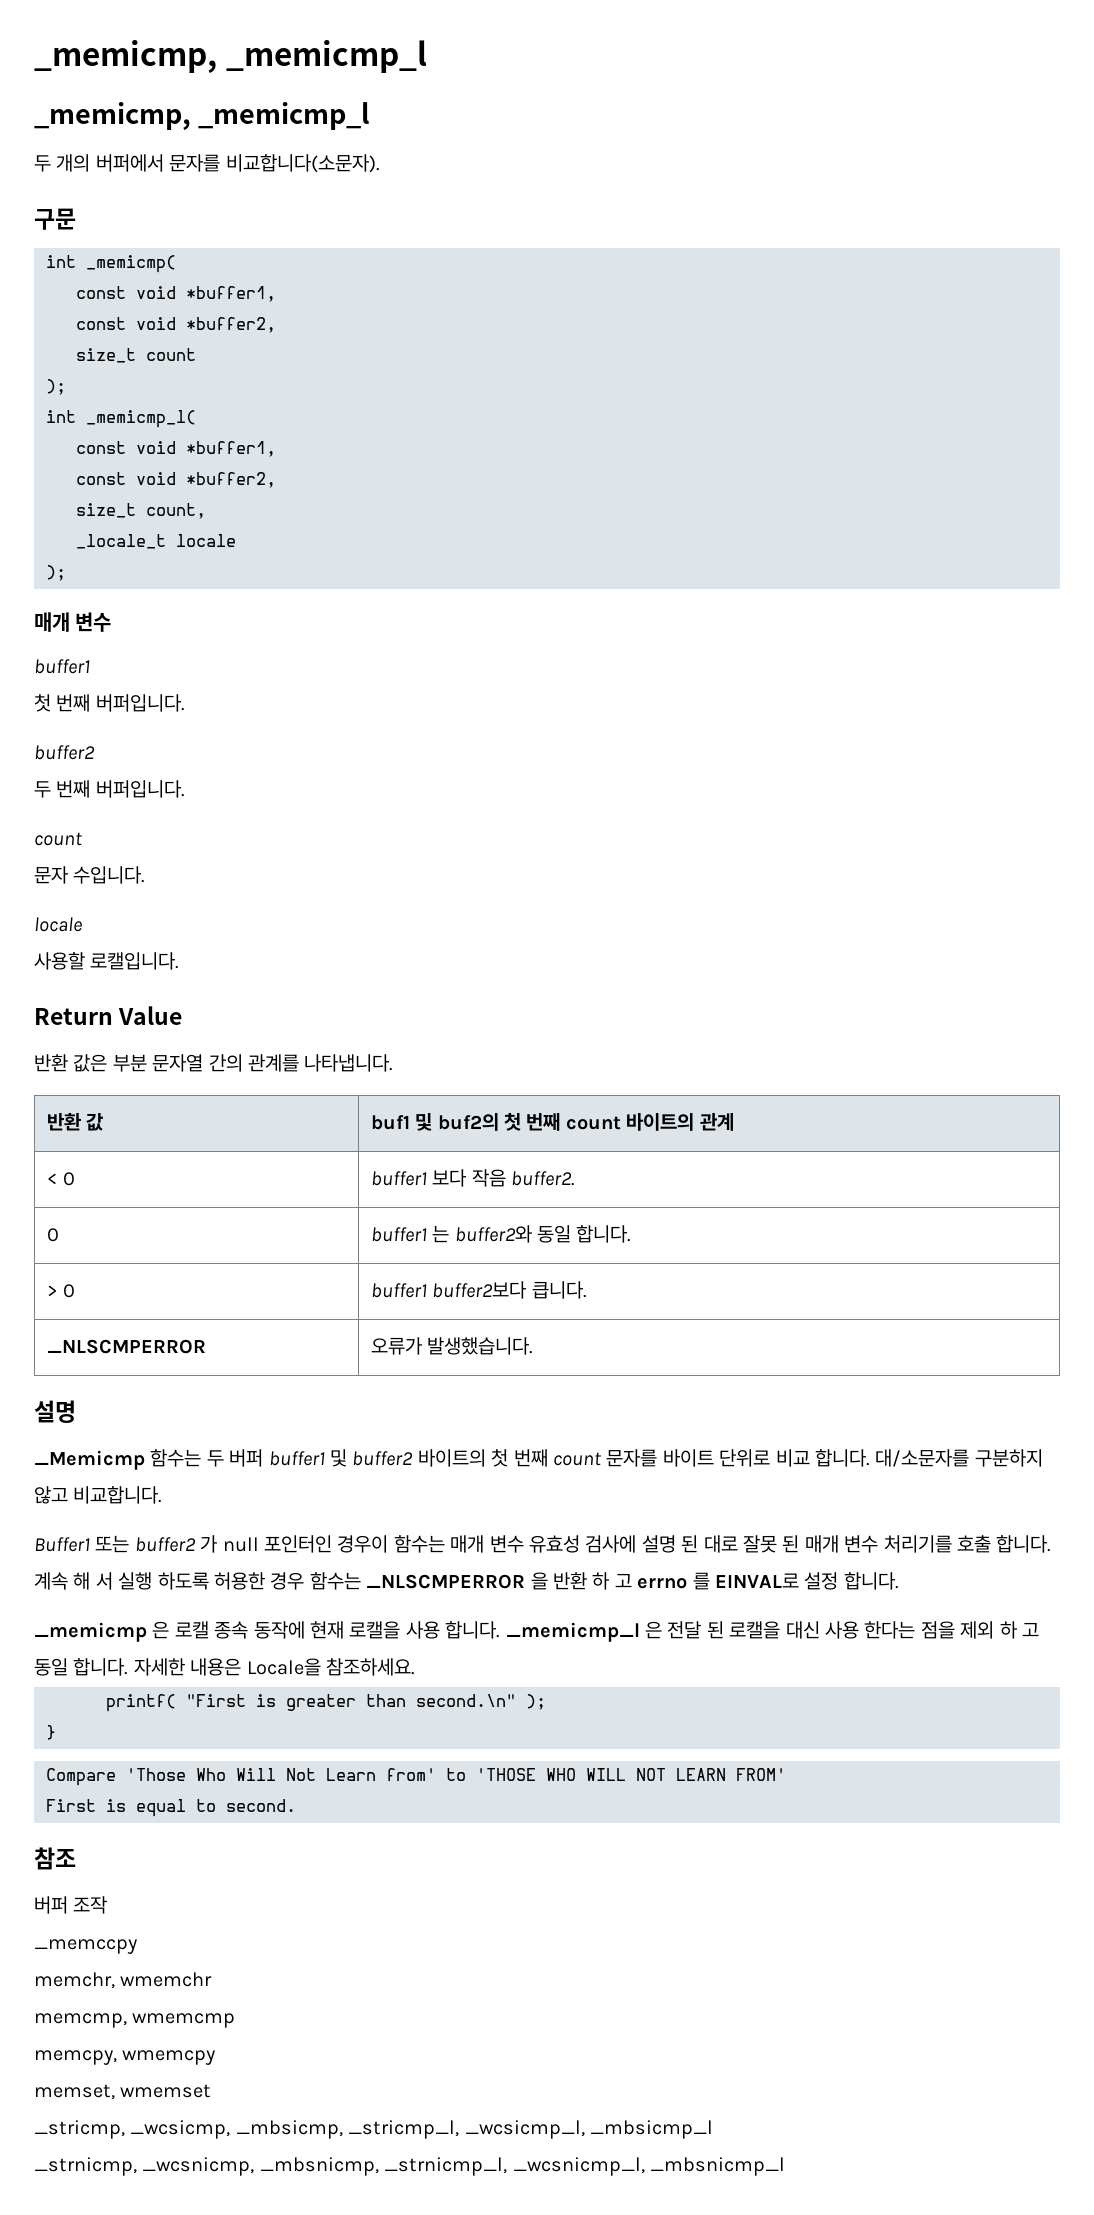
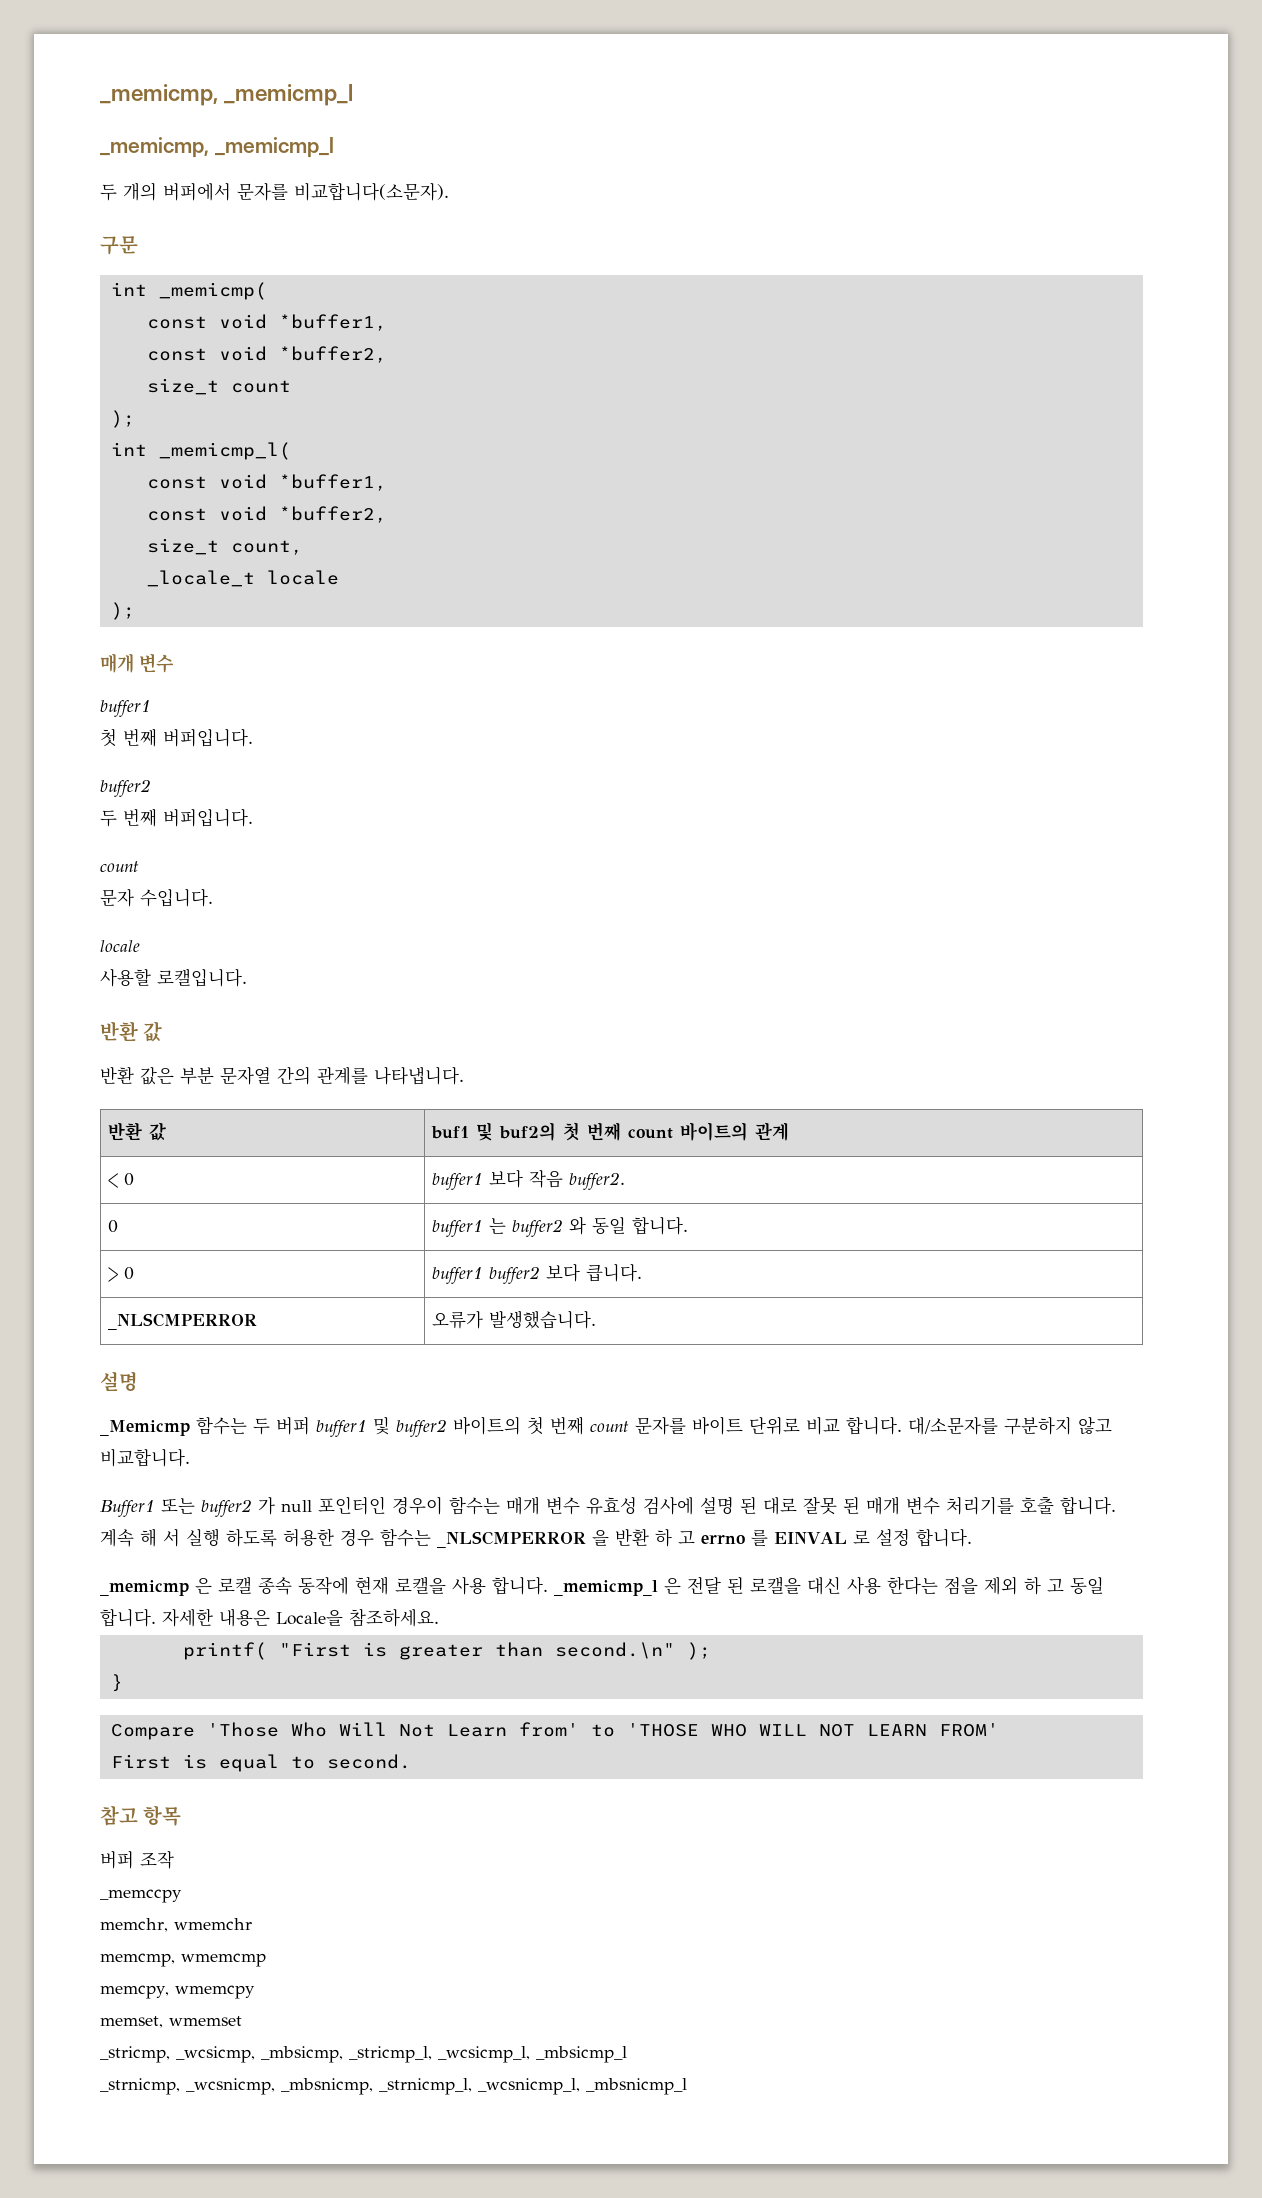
  사용할 로캘입니다.
- Return Value
+ 반환 값
- 0 | buffer1 는 buffer2와 동일 합니다.
+ 0 | buffer1 는 buffer2 와 동일 합니다.
- > 0 | buffer1 buffer2보다 큽니다.
+ > 0 | buffer1 buffer2 보다 큽니다.
- 계속 해 서 실행 하도록 허용한 경우 함수는 _NLSCMPERROR 을 반환 하 고 errno 를 EINVAL로 설정 합니다.
+ 계속 해 서 실행 하도록 허용한 경우 함수는 _NLSCMPERROR 을 반환 하 고 errno 를 EINVAL 로 설정 합니다.
- 참조
+ 참고 항목

